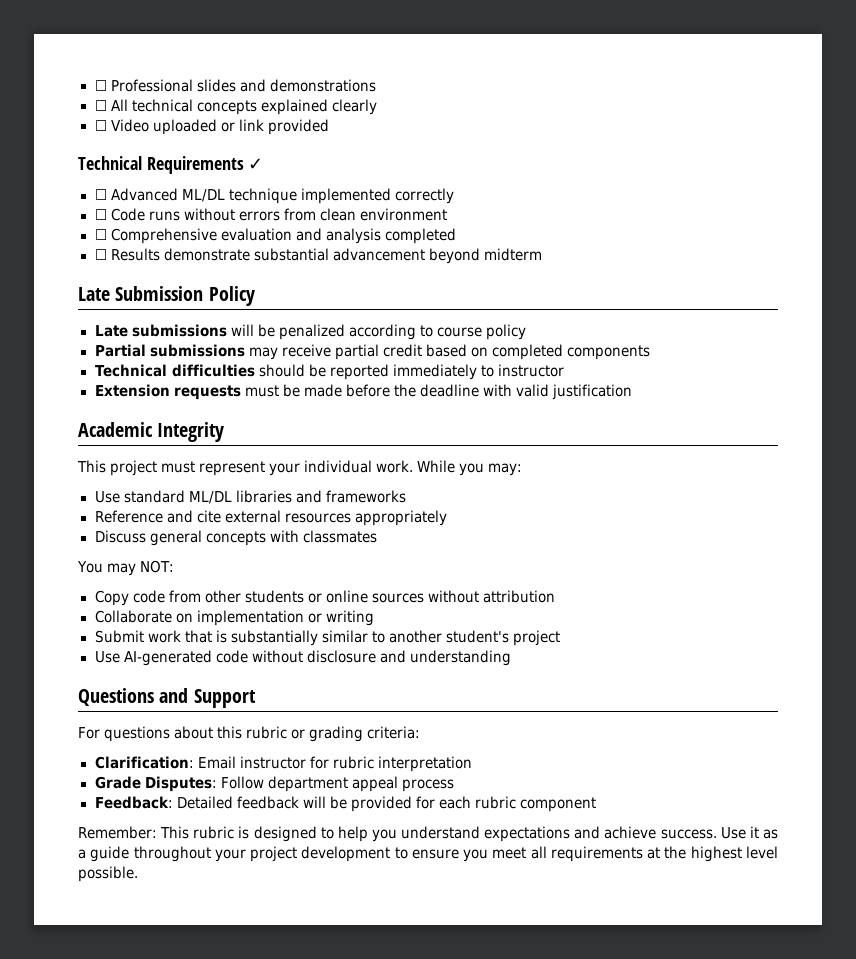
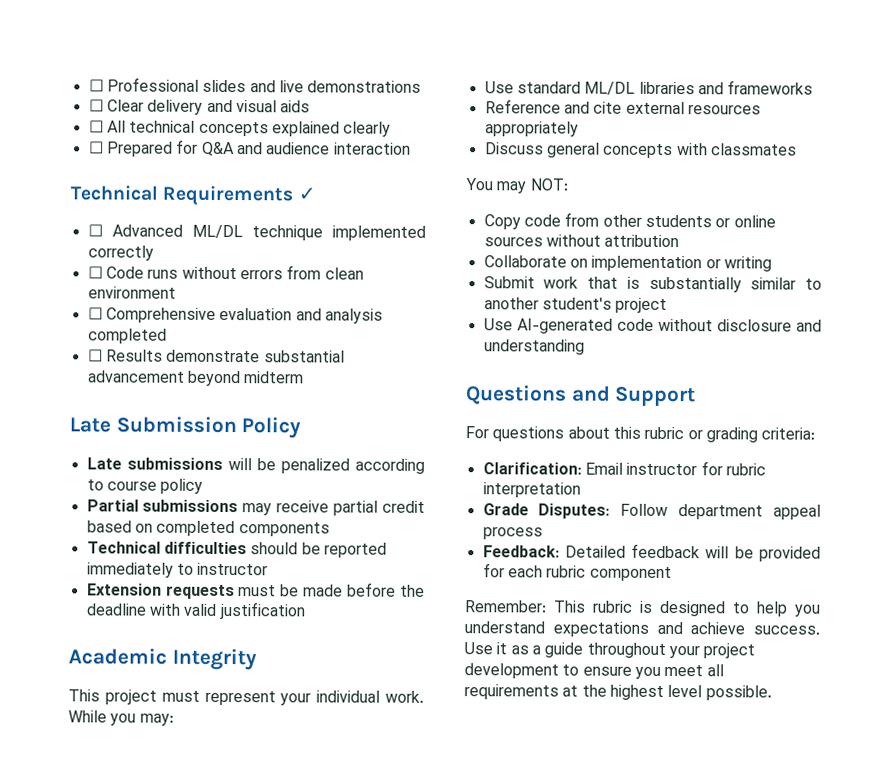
- ☐ Professional slides and demonstrations
+ ☐ Professional slides and live demonstrations
+ ☐ Clear delivery and visual aids
- ☐ Video uploaded or link provided
+ ☐ Prepared for Q&A and audience interaction

